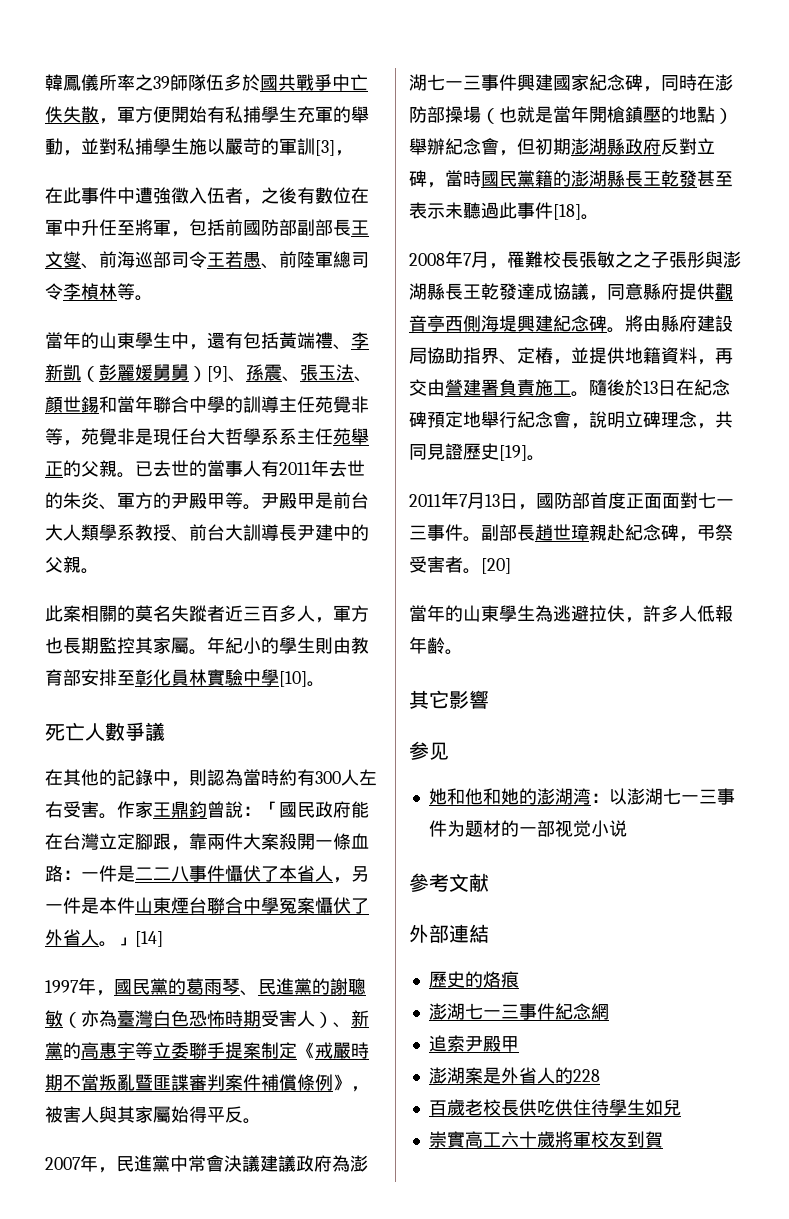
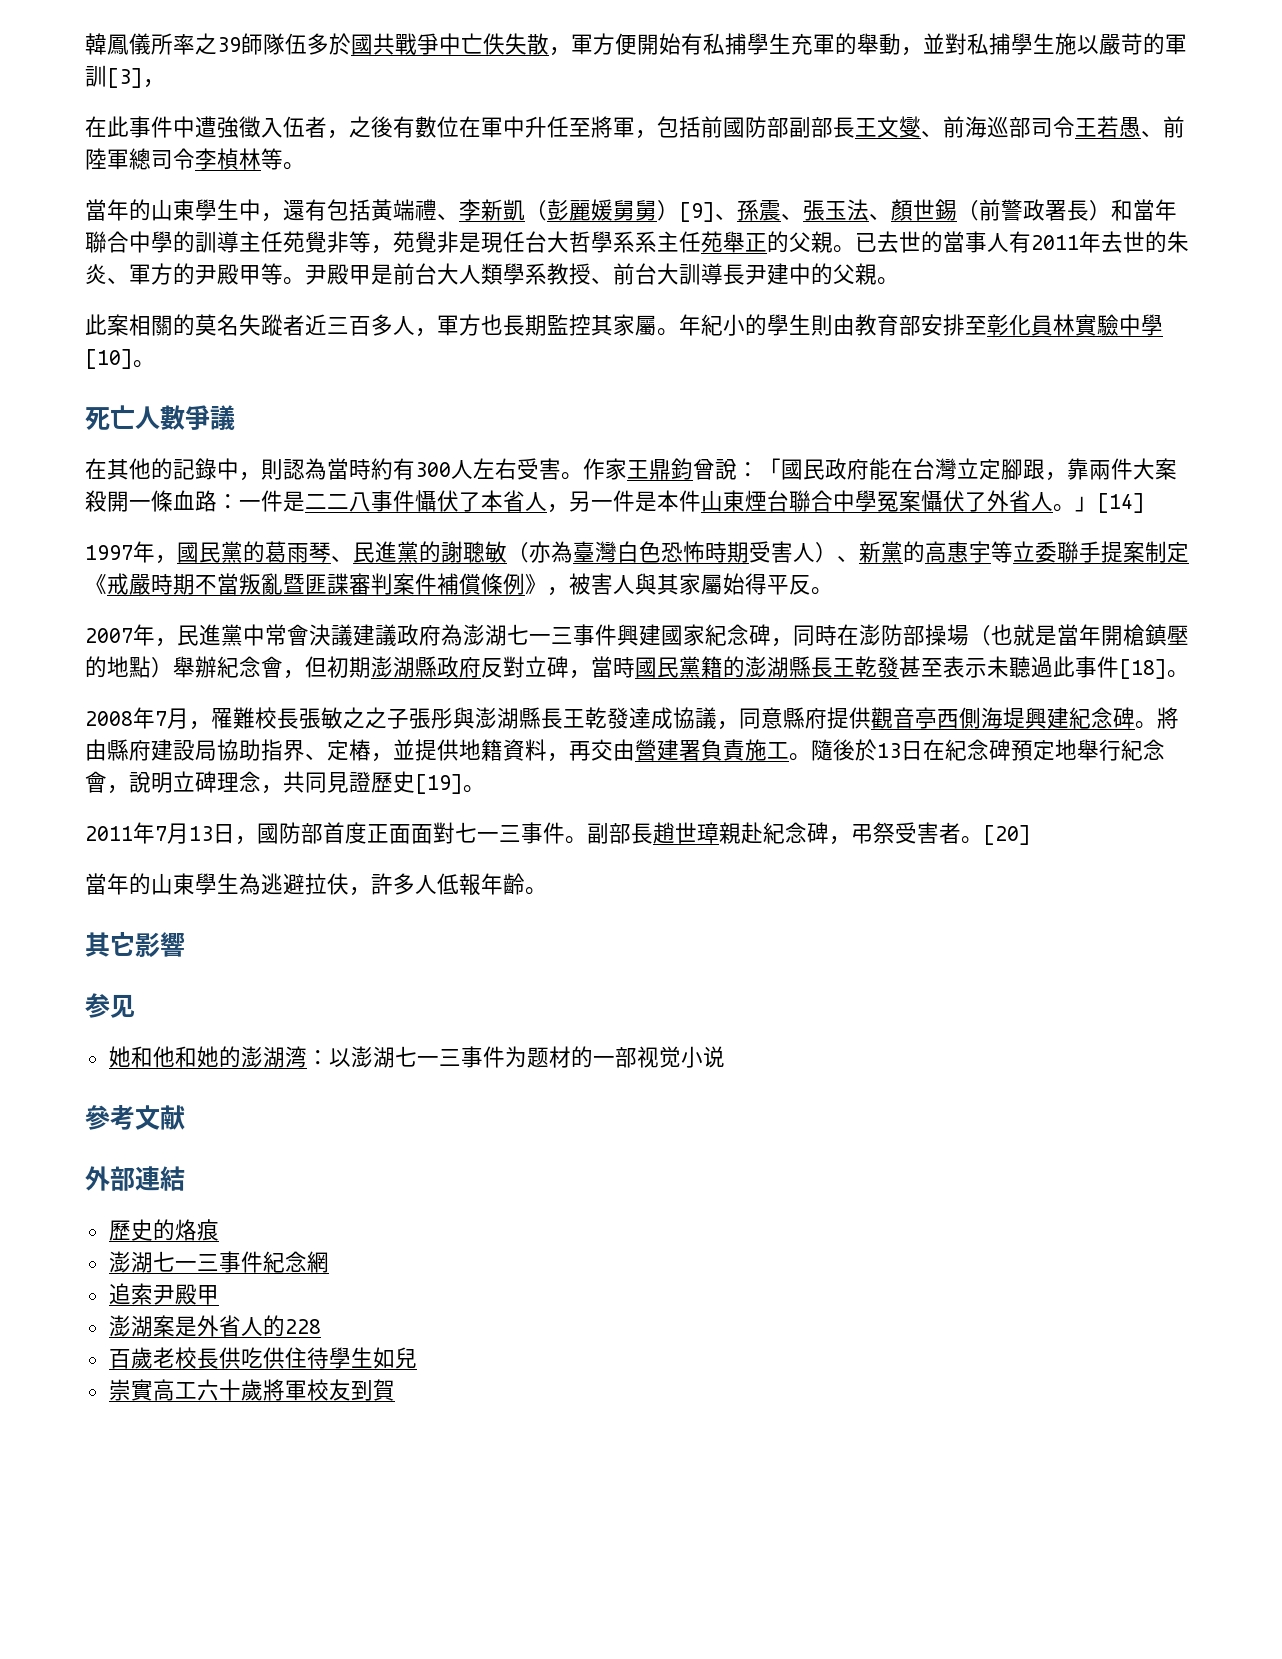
- 當年的山東學生中，還有包括黃端禮、李新凱（彭麗媛舅舅）[9]、孫震、張玉法、顏世錫和當年聯合中學的訓導主任苑覺非等，苑覺非是現任台大哲學系系主任苑舉正的父親。
+ 當年的山東學生中，還有包括黃端禮、李新凱（彭麗媛舅舅）[9]、孫震、張玉法、顏世錫（前警政署長）和當年聯合中學的訓導主任苑覺非等，苑覺非是現任台大哲學系系主任苑舉正的父親。

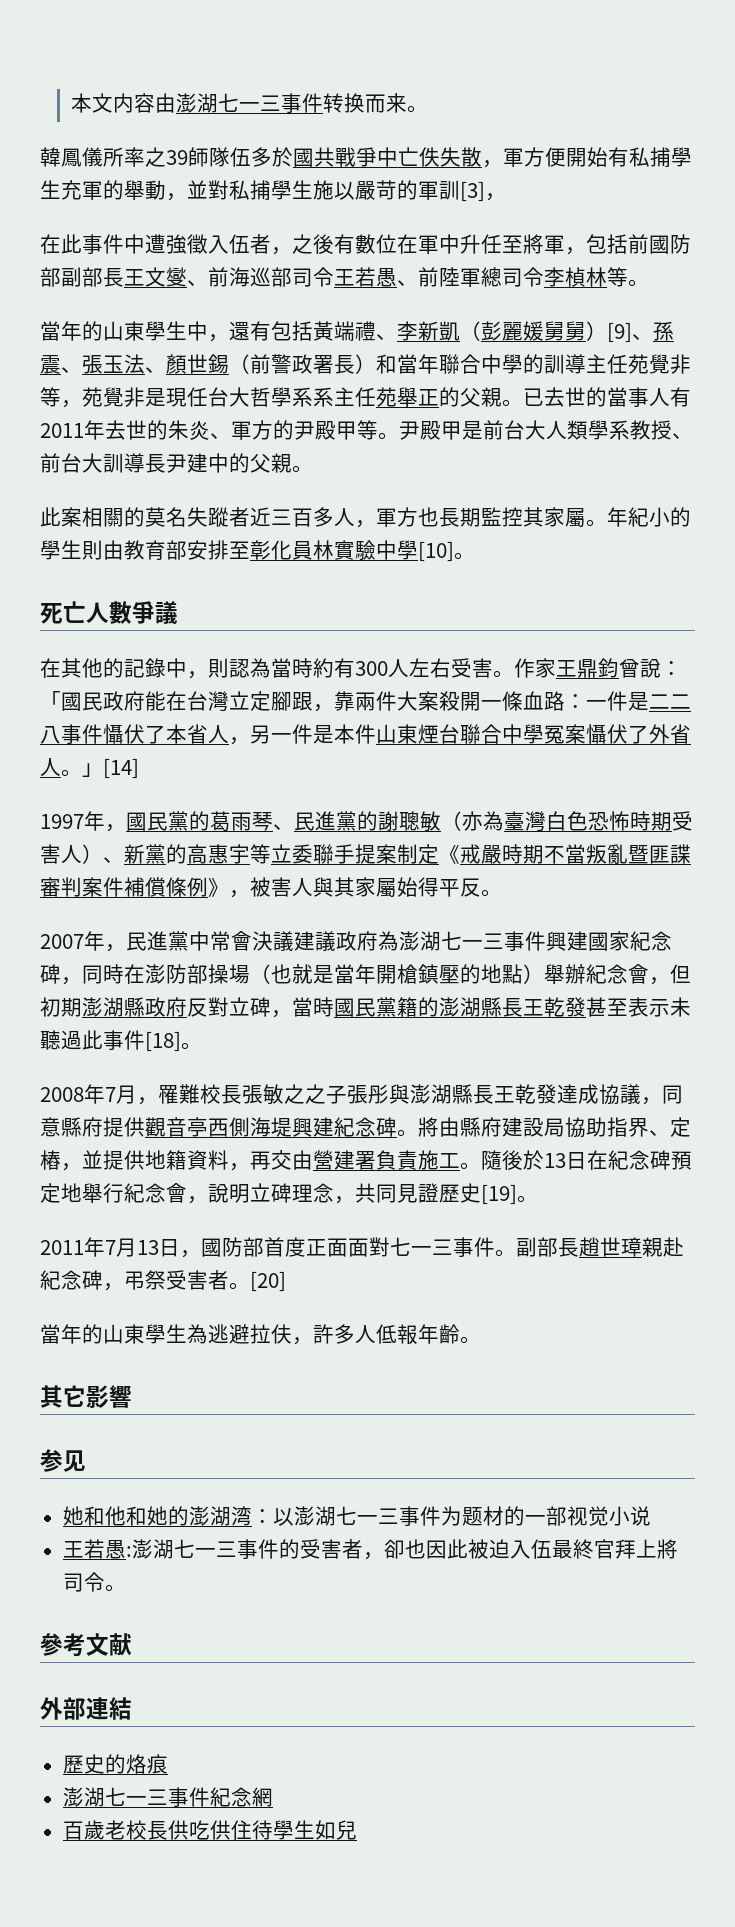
+ 本文内容由澎湖七一三事件转换而来。
+ 王若愚:澎湖七一三事件的受害者，卻也因此被迫入伍最終官拜上將司令。
- 追索尹殿甲
- 澎湖案是外省人的228
- 崇實高工六十歲將軍校友到賀

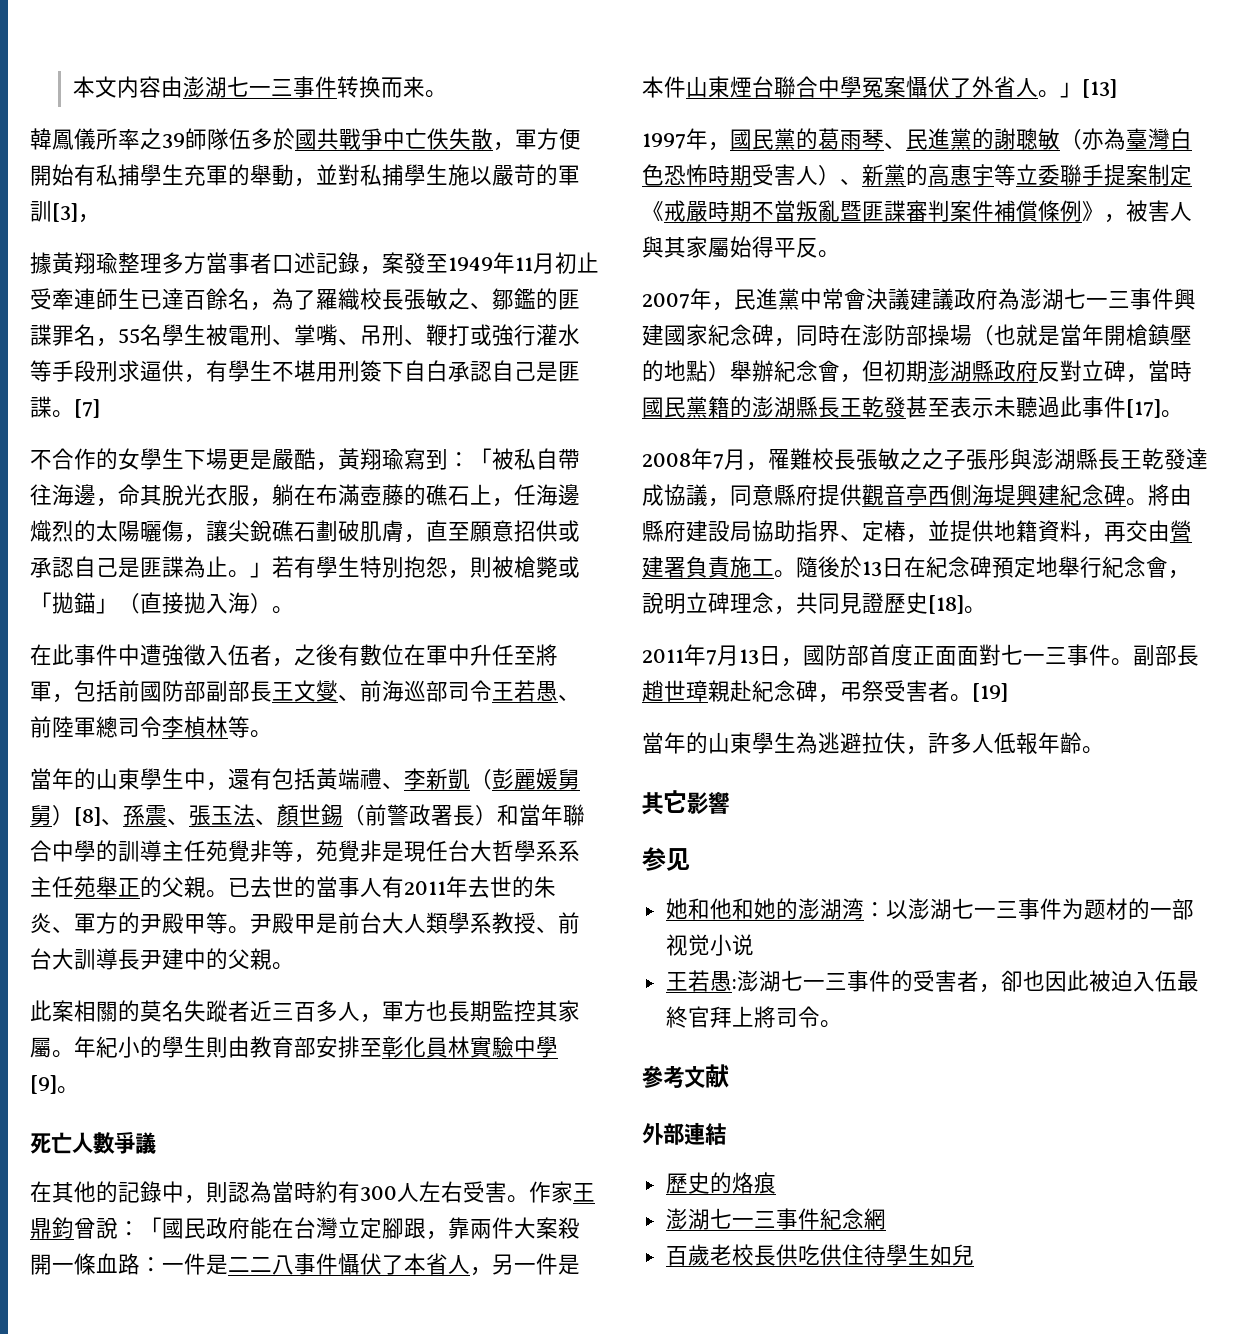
+ 據黃翔瑜整理多方當事者口述記錄，案發至1949年11月初止受牽連師生已達百餘名，為了羅織校長張敏之、鄒鑑的匪諜罪名，55名學生被電刑、掌嘴、吊刑、鞭打或強行灌水等手段刑求逼供，有學生不堪用刑簽下自白承認自己是匪諜。[7]
+ 不合作的女學生下場更是嚴酷，黃翔瑜寫到：「被私自帶往海邊，命其脫光衣服，躺在布滿壺藤的礁石上，任海邊熾烈的太陽曬傷，讓尖銳礁石劃破肌膚，直至願意招供或承認自己是匪諜為止。」若有學生特別抱怨，則被槍斃或「拋錨」（直接拋入海）。
- 當年的山東學生中，還有包括黃端禮、李新凱（彭麗媛舅舅）[9]、孫震、張玉法、顏世錫（前警政署長）和當年聯合中學的訓導主任苑覺非等，苑覺非是現任台大哲學系系主任苑舉正的父親。
+ 當年的山東學生中，還有包括黃端禮、李新凱（彭麗媛舅舅）[8]、孫震、張玉法、顏世錫（前警政署長）和當年聯合中學的訓導主任苑覺非等，苑覺非是現任台大哲學系系主任苑舉正的父親。
- 年紀小的學生則由教育部安排至彰化員林實驗中學[10]。
+ 年紀小的學生則由教育部安排至彰化員林實驗中學[9]。
- 作家王鼎鈞曾說：「國民政府能在台灣立定腳跟，靠兩件大案殺開一條血路：一件是二二八事件懾伏了本省人，另一件是本件山東煙台聯合中學冤案懾伏了外省人。」[14]
+ 作家王鼎鈞曾說：「國民政府能在台灣立定腳跟，靠兩件大案殺開一條血路：一件是二二八事件懾伏了本省人，另一件是本件山東煙台聯合中學冤案懾伏了外省人。」[13]
- 2007年，民進黨中常會決議建議政府為澎湖七一三事件興建國家紀念碑，同時在澎防部操場（也就是當年開槍鎮壓的地點）舉辦紀念會，但初期澎湖縣政府反對立碑，當時國民黨籍的澎湖縣長王乾發甚至表示未聽過此事件[18]。
+ 2007年，民進黨中常會決議建議政府為澎湖七一三事件興建國家紀念碑，同時在澎防部操場（也就是當年開槍鎮壓的地點）舉辦紀念會，但初期澎湖縣政府反對立碑，當時國民黨籍的澎湖縣長王乾發甚至表示未聽過此事件[17]。
- 隨後於13日在紀念碑預定地舉行紀念會，說明立碑理念，共同見證歷史[19]。
+ 隨後於13日在紀念碑預定地舉行紀念會，說明立碑理念，共同見證歷史[18]。
- [20]
+ [19]

